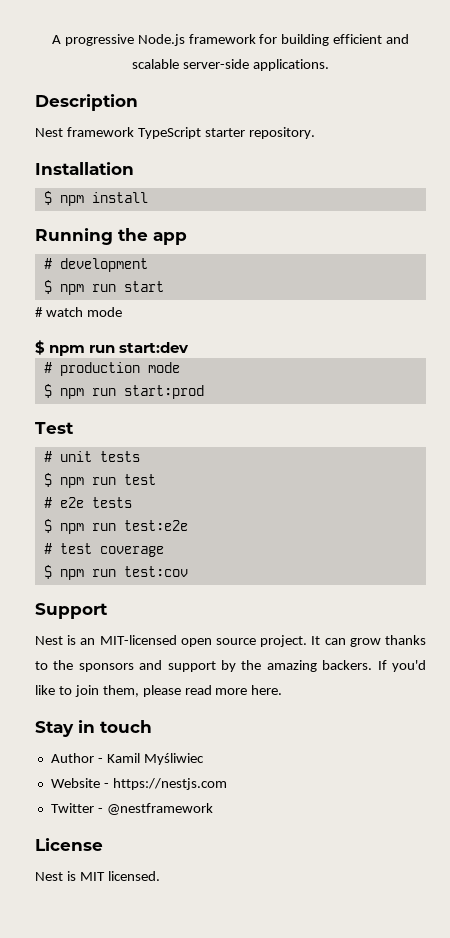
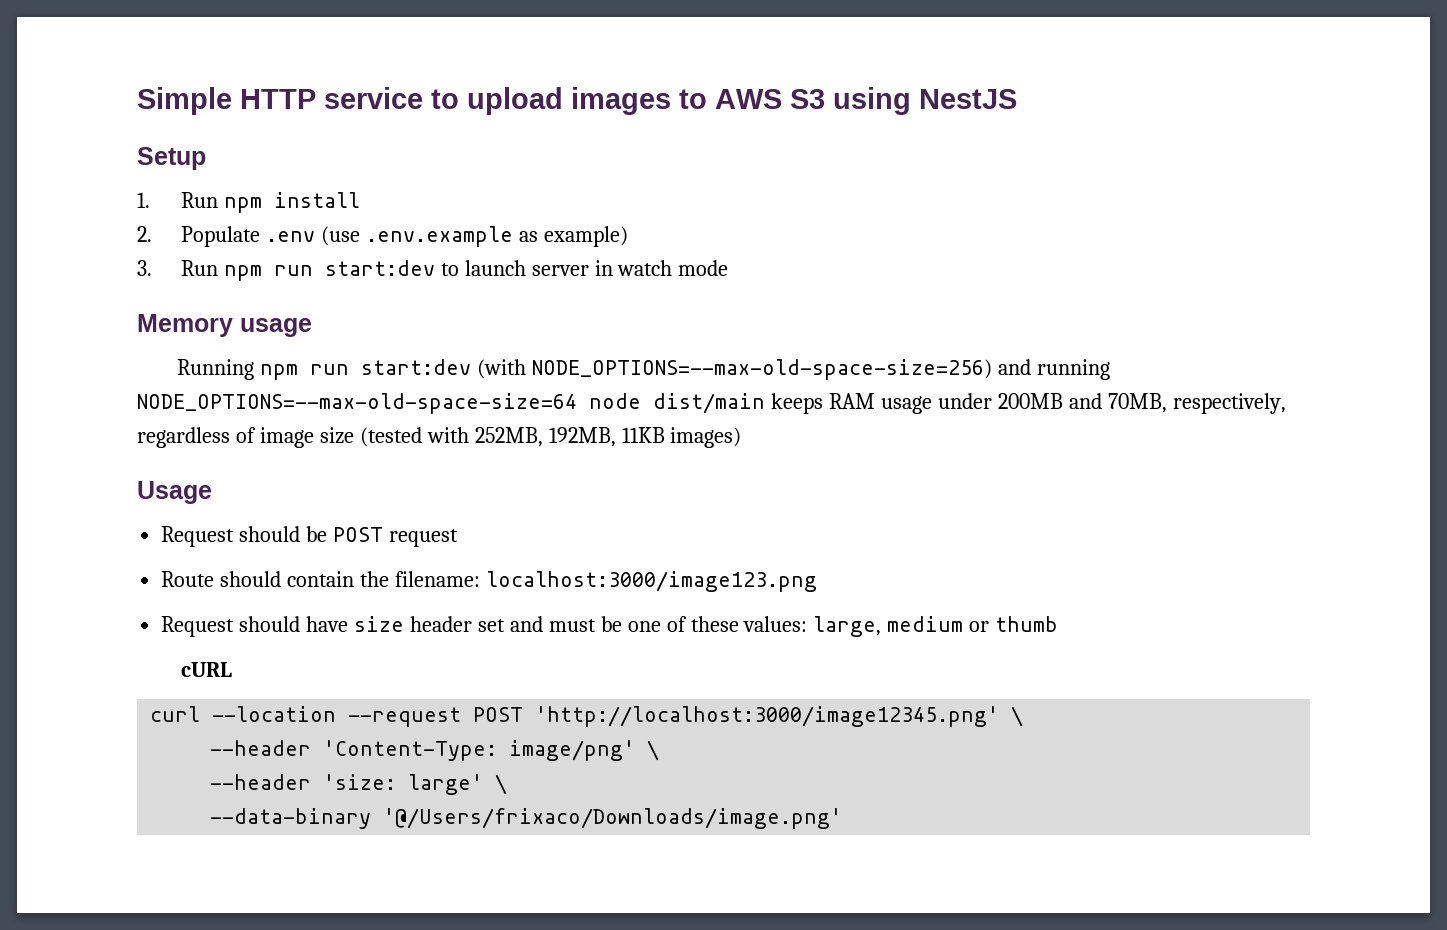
- A progressive Node.js framework for building efficient and scalable server-side applications.
- Description
- Nest framework TypeScript starter repository.
- Installation
- $ npm install
- Running the app
- # development
- $ npm run start
- # watch mode
+ Simple HTTP service to upload images to AWS S3 using NestJS
+ Setup
+ 1. Run npm install
+ 2. Populate .env (use .env.example as example)
+ 3. Run npm run start:dev to launch server in watch mode
- $ npm run start:dev
- # production mode
- $ npm run start:prod
- Test
- # unit tests
- $ npm run test
- # e2e tests
- $ npm run test:e2e
- # test coverage
- $ npm run test:cov
- Support
- Nest is an MIT-licensed open source project. It can grow thanks to the sponsors and support by the amazing backers. If you'd like to join them, please read more here.
- Stay in touch
- Author - Kamil Myśliwiec
- Website - https://nestjs.com
- Twitter - @nestframework
- License
- Nest is MIT licensed.
+ Memory usage
+ Running npm run start:dev (with NODE_OPTIONS=--max-old-space-size=256) and running NODE_OPTIONS=--max-old-space-size=64 node dist/main keeps RAM usage under 200MB and 70MB, respectively, regardless of image size (tested with 252MB, 192MB, 11KB images)
+ Usage
+ Request should be POST request
+ Route should contain the filename: localhost:3000/image123.png
+ Request should have size header set and must be one of these values: large, medium or thumb
+ cURL
+ curl --location --request POST 'http://localhost:3000/image12345.png' \
+ --header 'Content-Type: image/png' \
+ --header 'size: large' \
+ --data-binary '@/Users/frixaco/Downloads/image.png'

